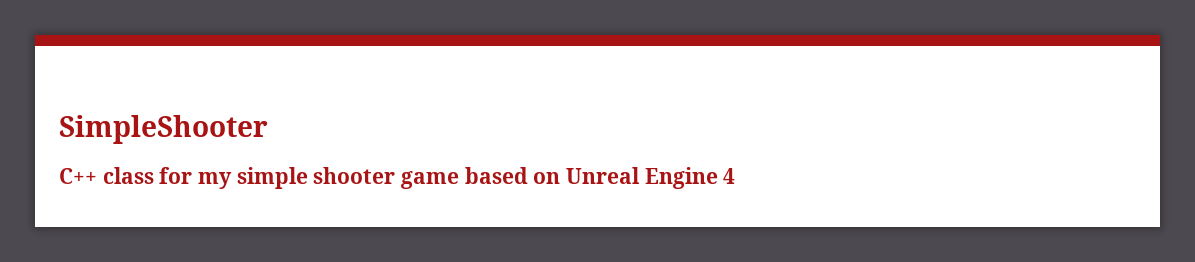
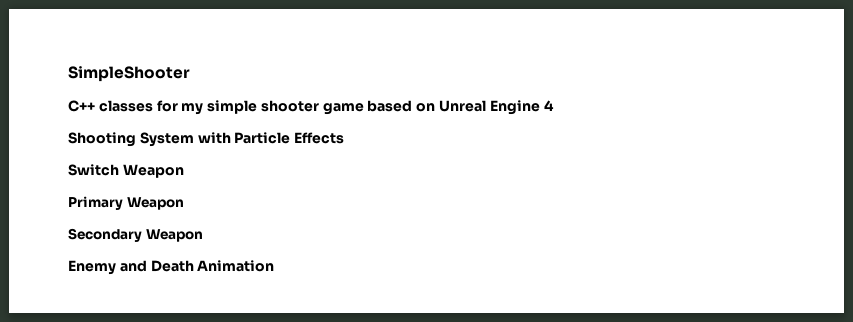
- C++ class for my simple shooter game based on Unreal Engine 4
+ C++ classes for my simple shooter game based on Unreal Engine 4
+ Shooting System with Particle Effects
+ Switch Weapon
+ Primary Weapon
+ Secondary Weapon
+ Enemy and Death Animation

